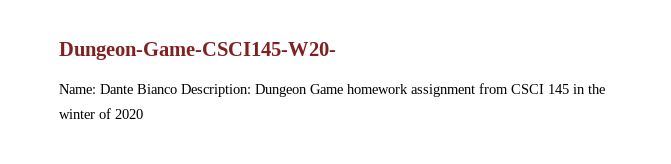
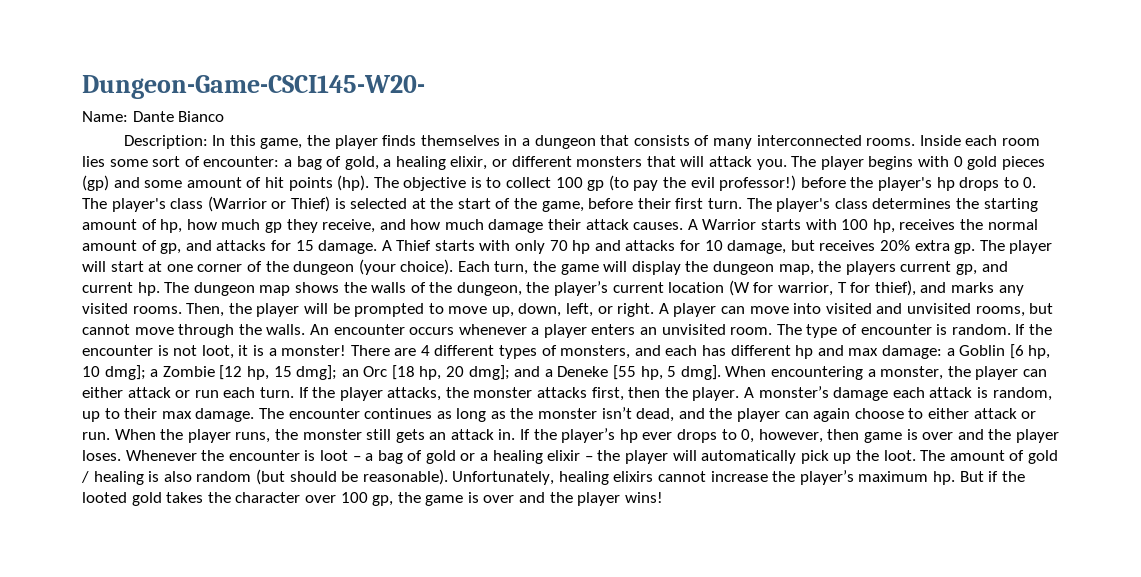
- Name: Dante Bianco Description: Dungeon Game homework assignment from CSCI 145 in the winter of 2020
+ Name: Dante Bianco
+ Description: In this game, the player finds themselves in a dungeon that consists of many interconnected rooms. Inside each room lies some sort of encounter: a bag of gold, a healing elixir, or different monsters that will attack you. The player begins with 0 gold pieces (gp) and some amount of hit points (hp). The objective is to collect 100 gp (to pay the evil professor!) before the player's hp drops to 0. The player's class (Warrior or Thief) is selected at the start of the game, before their first turn. The player's class determines the starting amount of hp, how much gp they receive, and how much damage their attack causes. A Warrior starts with 100 hp, receives the normal amount of gp, and attacks for 15 damage. A Thief starts with only 70 hp and attacks for 10 damage, but receives 20% extra gp. The player will start at one corner of the dungeon (your choice). Each turn, the game will display the dungeon map, the players current gp, and current hp. The dungeon map shows the walls of the dungeon, the player’s current location (W for warrior, T for thief), and marks any visited rooms. Then, the player will be prompted to move up, down, left, or right. A player can move into visited and unvisited rooms, but cannot move through the walls. An encounter occurs whenever a player enters an unvisited room. The type of encounter is random. If the encounter is not loot, it is a monster! There are 4 different types of monsters, and each has different hp and max damage: a Goblin [6 hp, 10 dmg]; a Zombie [12 hp, 15 dmg]; an Orc [18 hp, 20 dmg]; and a Deneke [55 hp, 5 dmg]. When encountering a monster, the player can either attack or run each turn. If the player attacks, the monster attacks first, then the player. A monster’s damage each attack is random, up to their max damage. The encounter continues as long as the monster isn’t dead, and the player can again choose to either attack or run. When the player runs, the monster still gets an attack in. If the player’s hp ever drops to 0, however, then game is over and the player loses. Whenever the encounter is loot – a bag of gold or a healing elixir – the player will automatically pick up the loot. The amount of gold / healing is also random (but should be reasonable). Unfortunately, healing elixirs cannot increase the player’s maximum hp. But if the looted gold takes the character over 100 gp, the game is over and the player wins!

